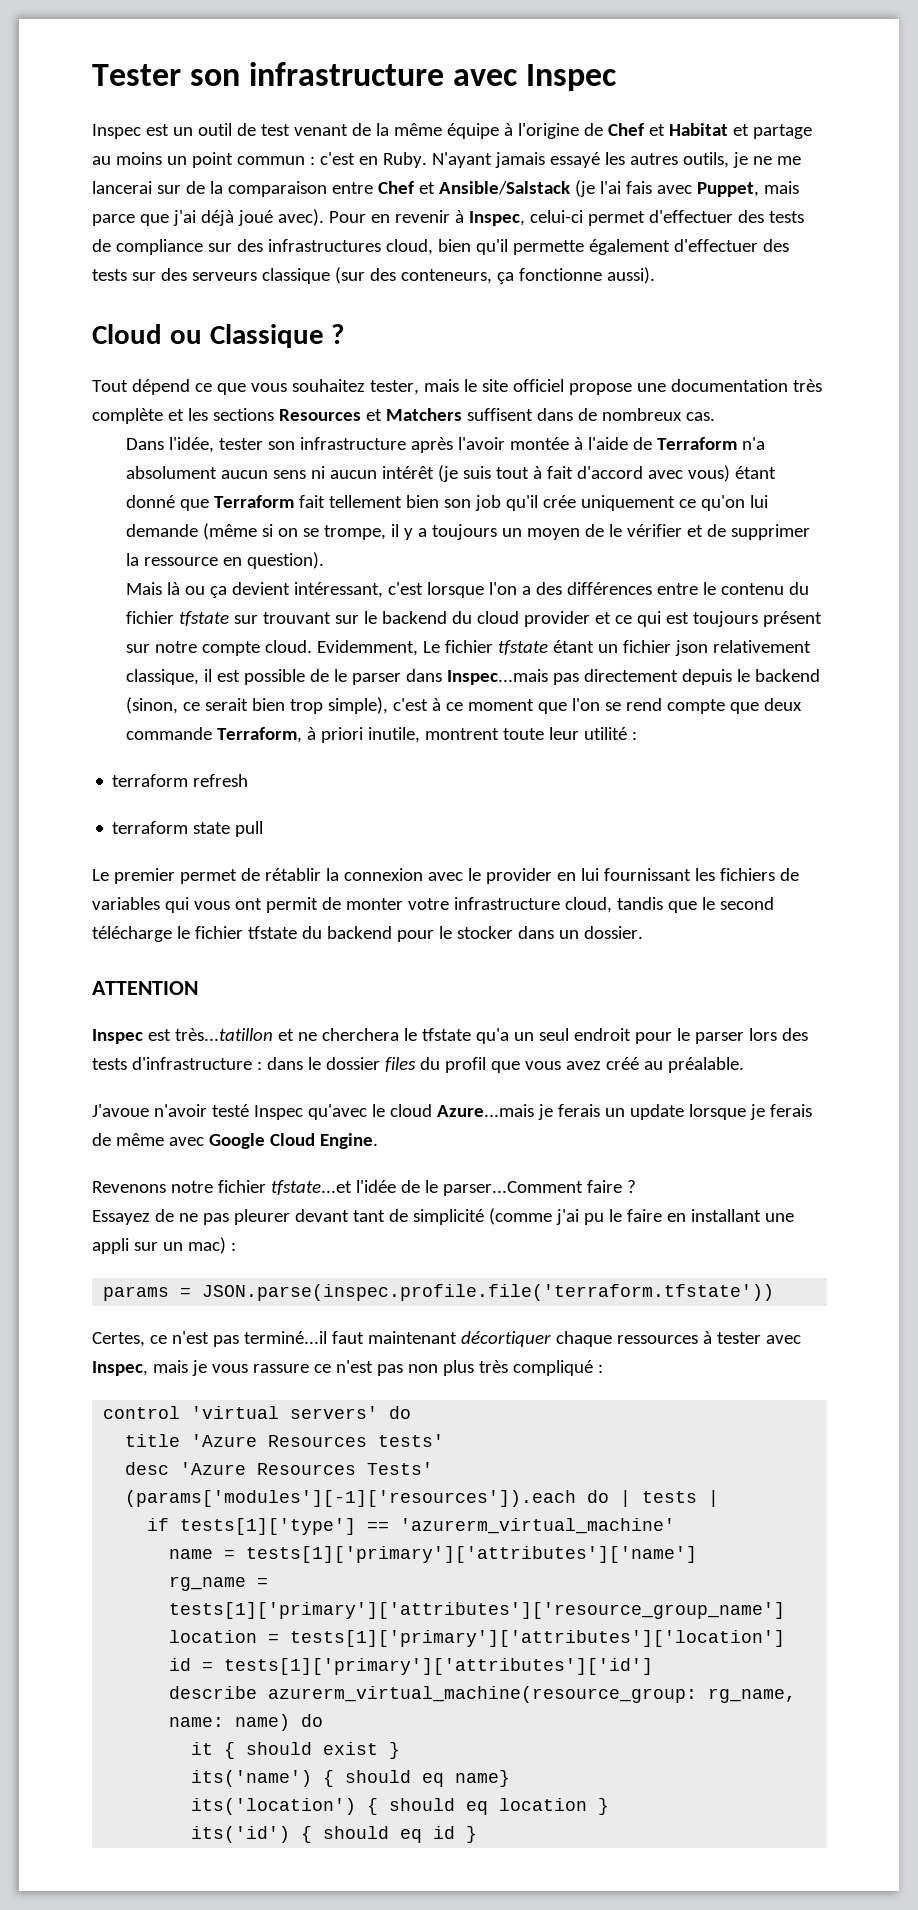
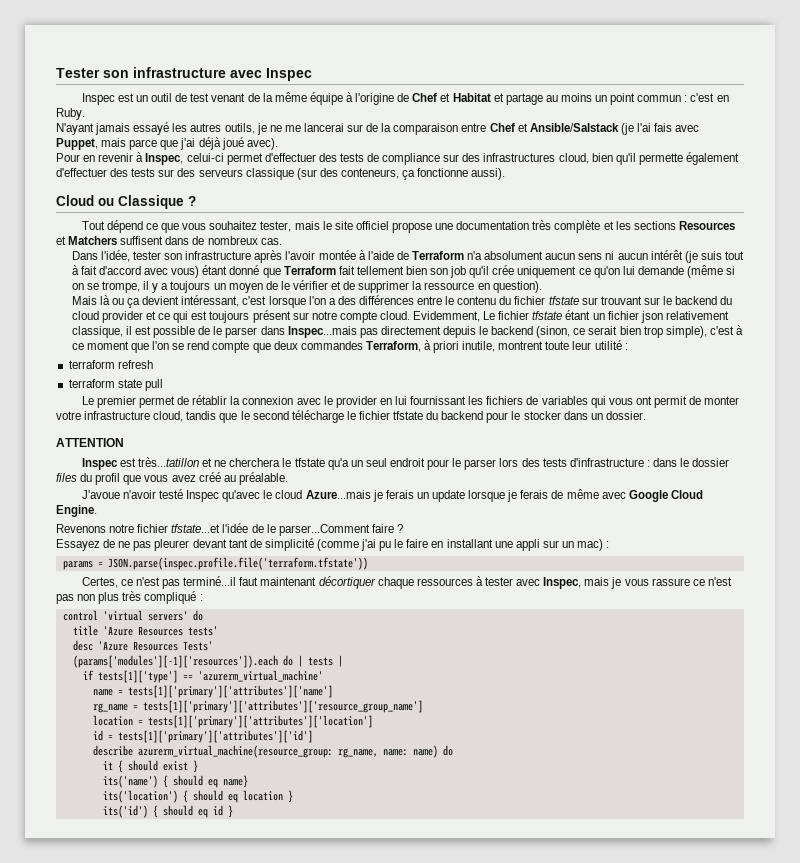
- c'est en Ruby. N'ayant jamais essayé les autres outils, je ne me lancerai sur de la comparaison entre Chef et Ansible/Salstack (je l'ai fais avec Puppet, mais parce que j'ai déjà joué avec). Pour en revenir à Inspec, celui-ci permet d'effectuer des tests de compliance sur des infrastructures cloud, bien qu'il permette également d'effectuer des tests sur des serveurs classique (sur des conteneurs, ça fonctionne aussi).
+ c'est en Ruby.
+ N'ayant jamais essayé les autres outils, je ne me lancerai sur de la comparaison entre Chef et Ansible/Salstack (je l'ai fais avec Puppet, mais parce que j'ai déjà joué avec).
+ Pour en revenir à Inspec, celui-ci permet d'effectuer des tests de compliance sur des infrastructures cloud, bien qu'il permette également d'effectuer des tests sur des serveurs classique (sur des conteneurs, ça fonctionne aussi).
- Evidemment, Le fichier tfstate étant un fichier json relativement classique, il est possible de le parser dans Inspec...mais pas directement depuis le backend (sinon, ce serait bien trop simple), c'est à ce moment que l'on se rend compte que deux commande Terraform, à priori inutile, montrent toute leur utilité :
+ Evidemment, Le fichier tfstate étant un fichier json relativement classique, il est possible de le parser dans Inspec...mais pas directement depuis le backend (sinon, ce serait bien trop simple), c'est à ce moment que l'on se rend compte que deux commandes Terraform, à priori inutile, montrent toute leur utilité :

